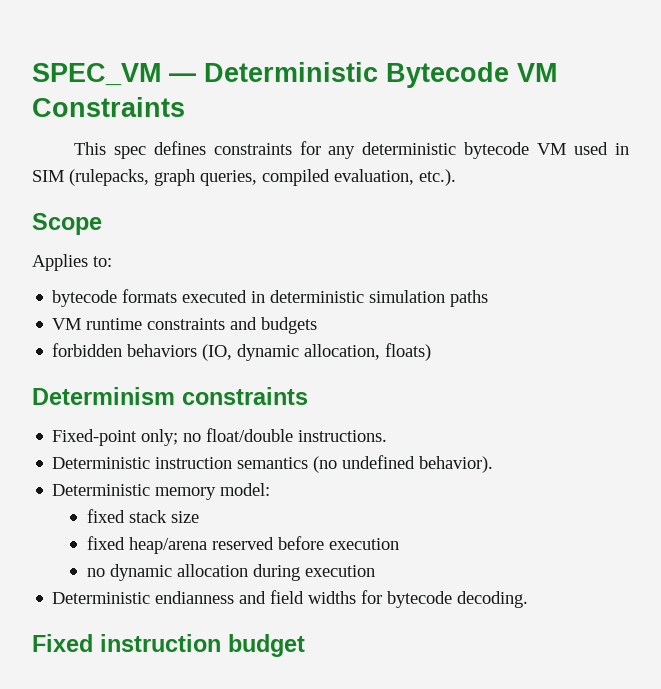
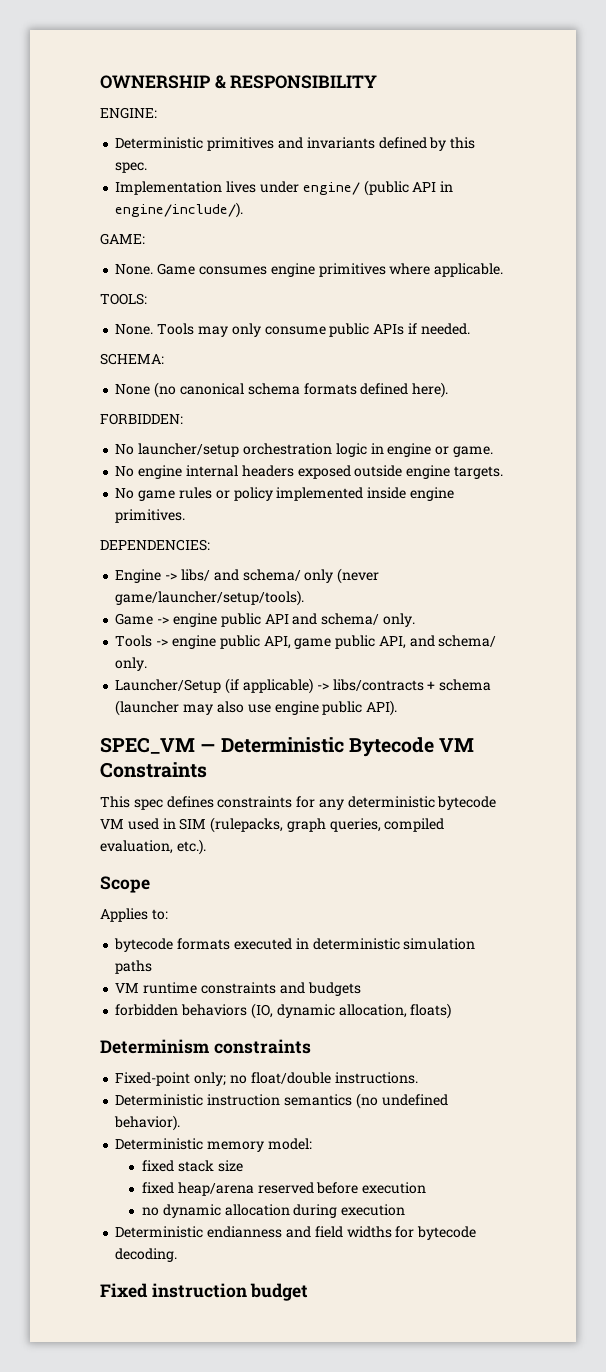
+ OWNERSHIP & RESPONSIBILITY
+ ENGINE:
+ Deterministic primitives and invariants defined by this spec.
+ Implementation lives under engine/ (public API in engine/include/).
+ GAME:
+ None. Game consumes engine primitives where applicable.
+ TOOLS:
+ None. Tools may only consume public APIs if needed.
+ SCHEMA:
+ None (no canonical schema formats defined here).
+ FORBIDDEN:
+ No launcher/setup orchestration logic in engine or game.
+ No engine internal headers exposed outside engine targets.
+ No game rules or policy implemented inside engine primitives.
+ DEPENDENCIES:
+ Engine -> libs/ and schema/ only (never game/launcher/setup/tools).
+ Game -> engine public API and schema/ only.
+ Tools -> engine public API, game public API, and schema/ only.
+ Launcher/Setup (if applicable) -> libs/contracts + schema (launcher may also use engine public API).

